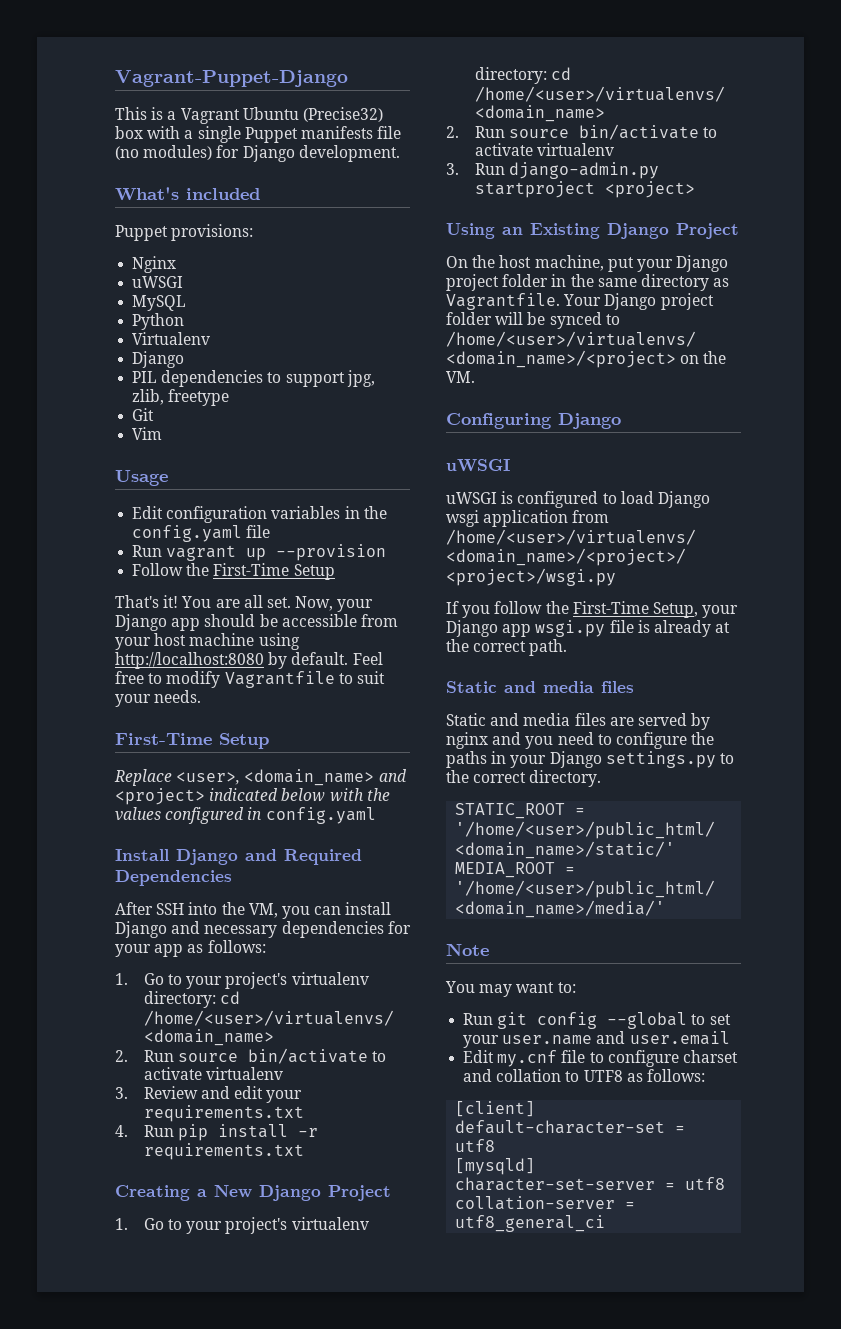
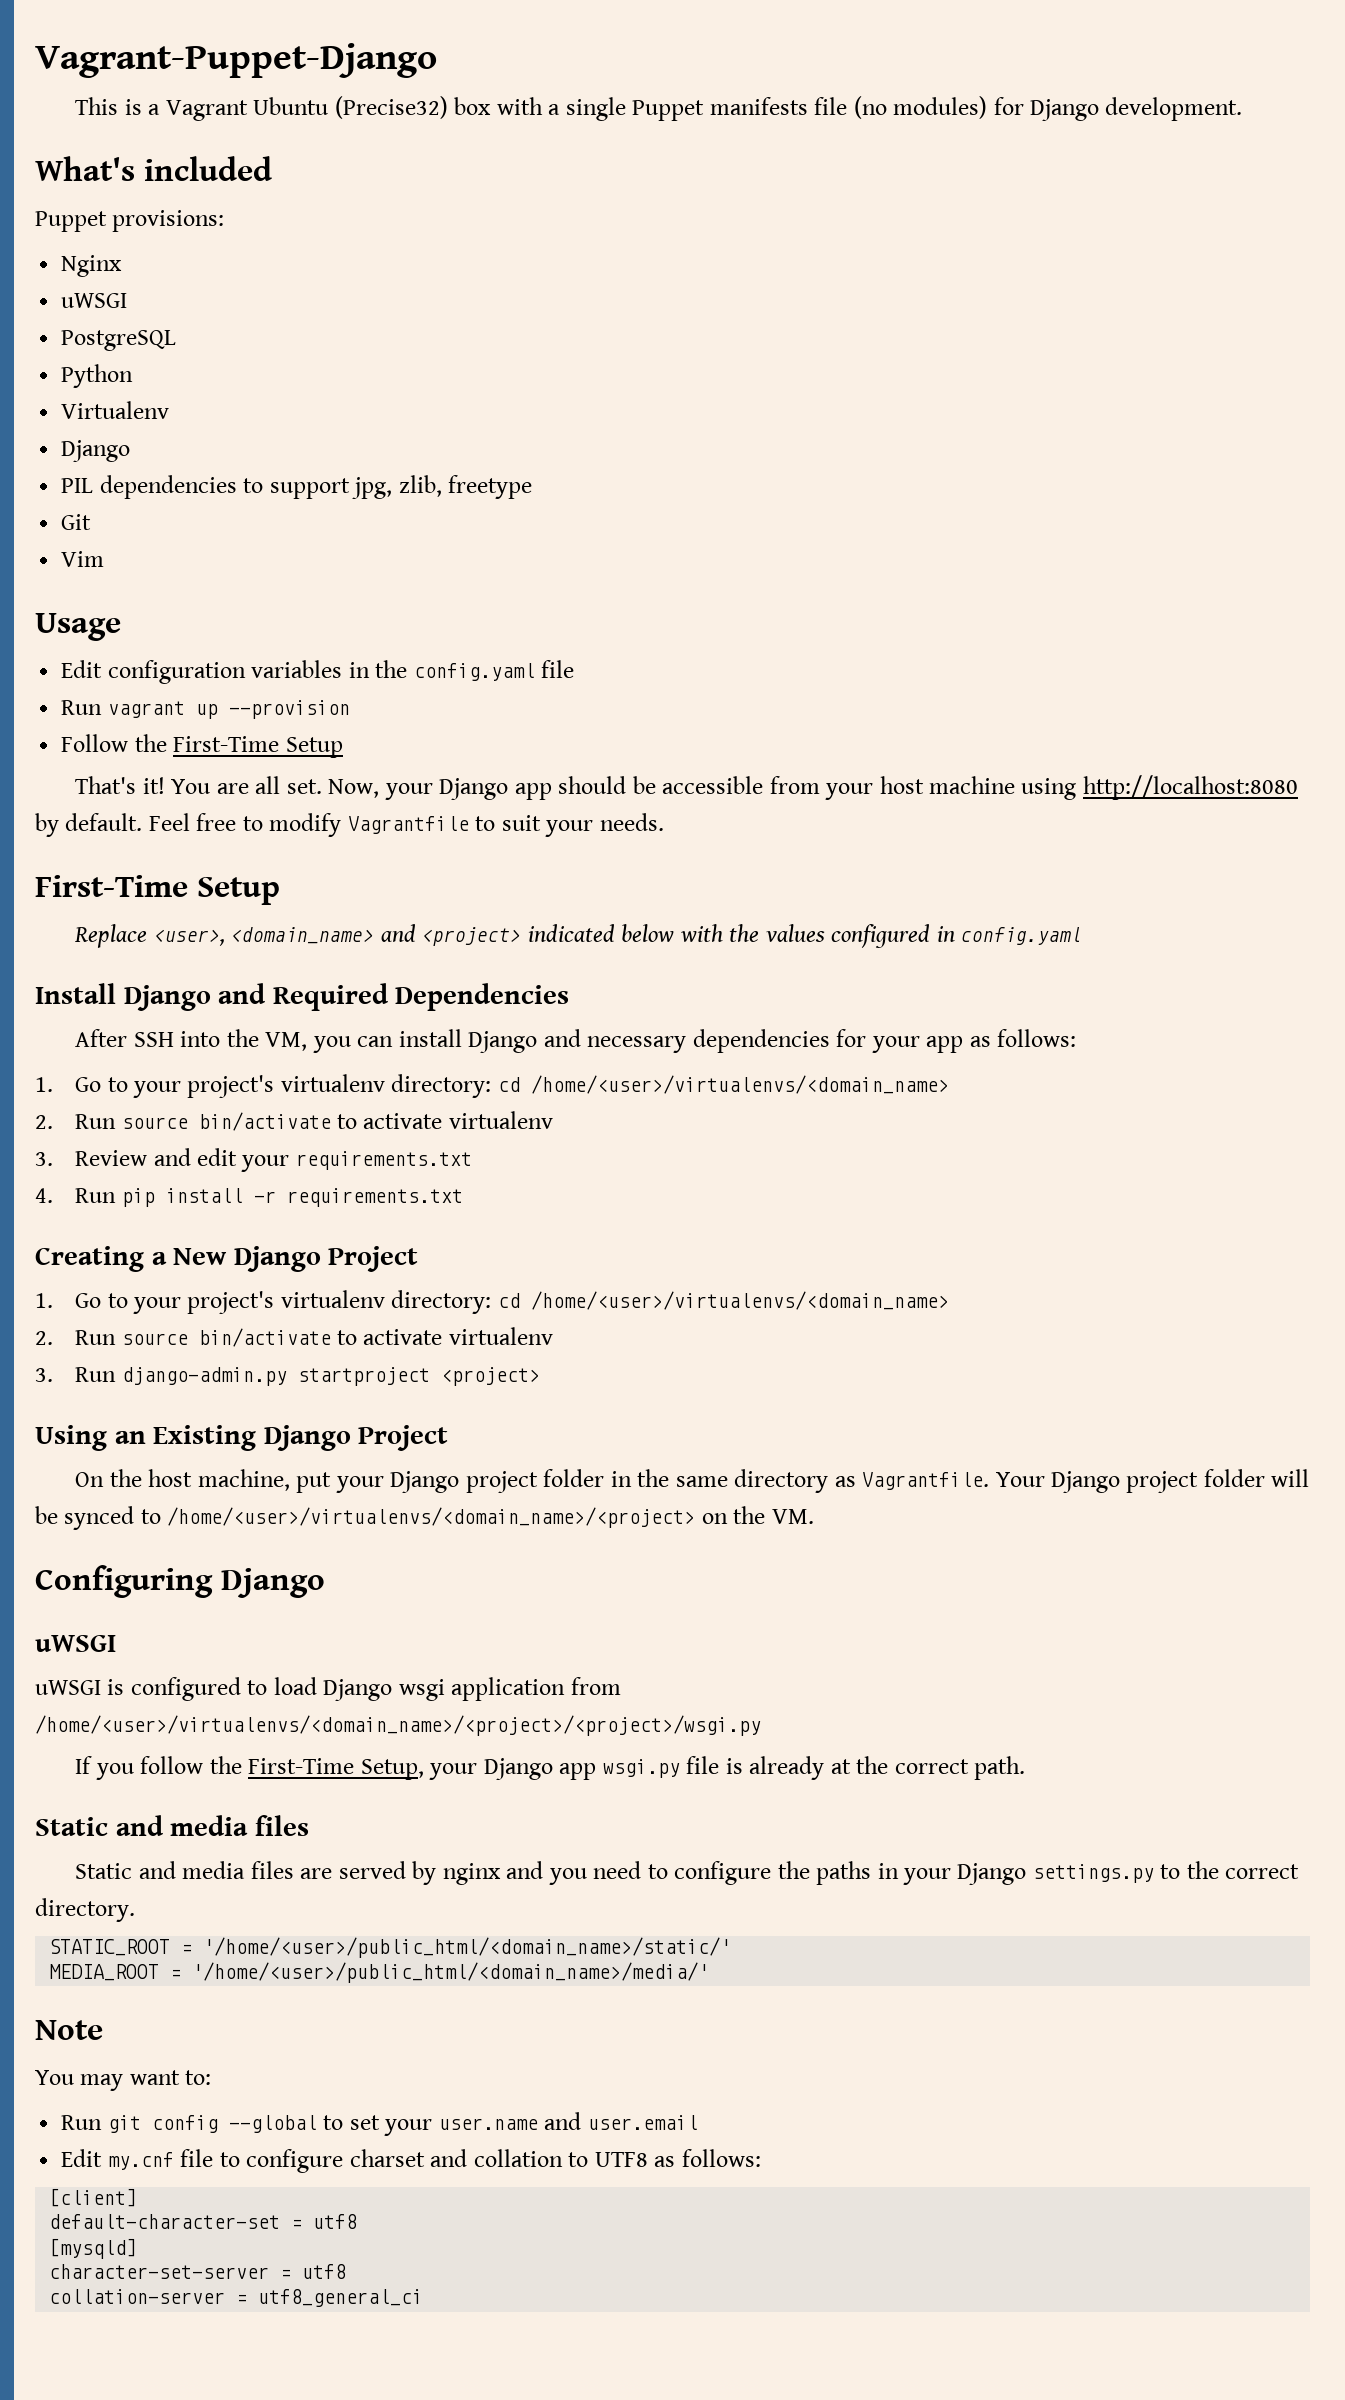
- MySQL
+ PostgreSQL

